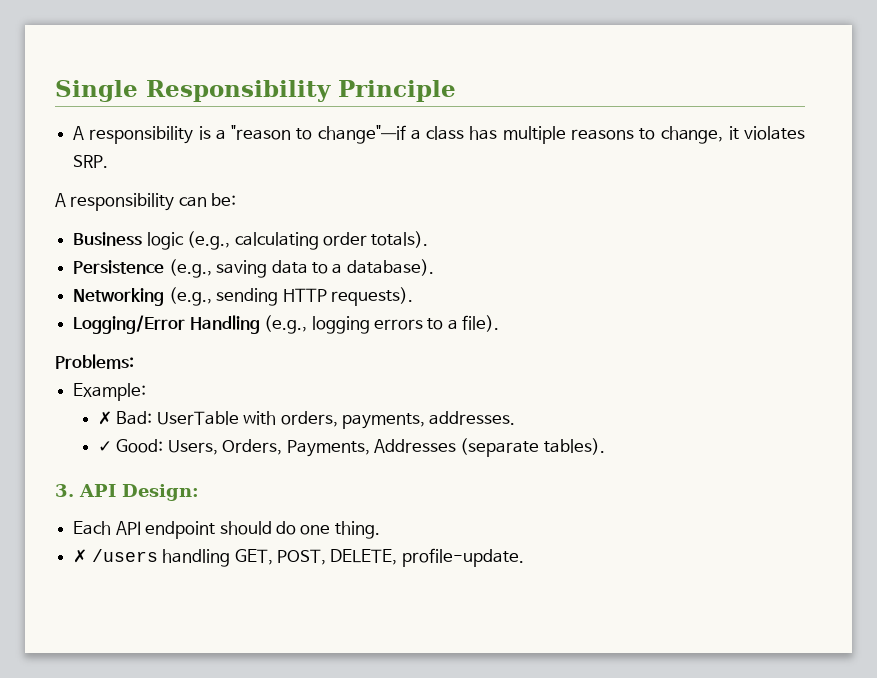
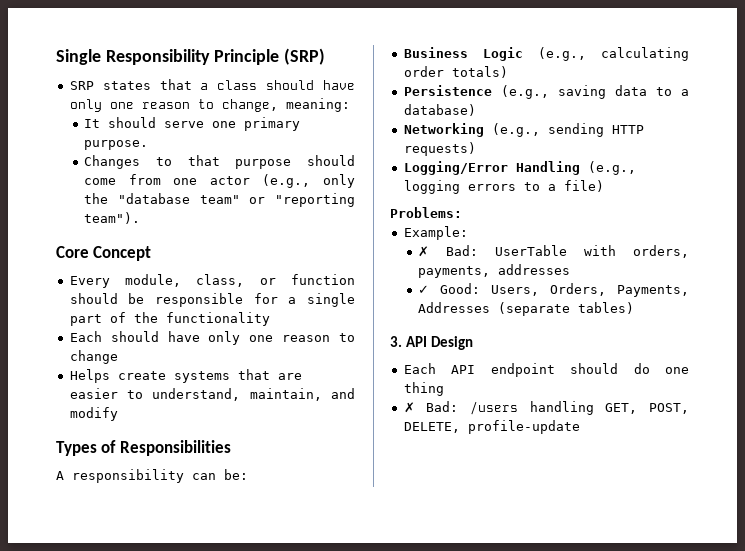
- Single Responsibility Principle
- A responsibility is a "reason to change"—if a class has multiple reasons to change, it violates SRP.
+ Single Responsibility Principle (SRP)
+ SRP states that a class should have only one reason to change, meaning:
+ It should serve one primary purpose.
+ Changes to that purpose should come from one actor (e.g., only the "database team" or "reporting team").
+ Core Concept
+ Every module, class, or function should be responsible for a single part of the functionality
+ Each should have only one reason to change
+ Helps create systems that are easier to understand, maintain, and modify
+ Types of Responsibilities
- Business logic (e.g., calculating order totals).
+ Business Logic (e.g., calculating order totals)
- Persistence (e.g., saving data to a database).
+ Persistence (e.g., saving data to a database)
- Networking (e.g., sending HTTP requests).
+ Networking (e.g., sending HTTP requests)
- Logging/Error Handling (e.g., logging errors to a file).
+ Logging/Error Handling (e.g., logging errors to a file)
- ✗ Bad: UserTable with orders, payments, addresses.
+ ✗ Bad: UserTable with orders, payments, addresses
- ✓ Good: Users, Orders, Payments, Addresses (separate tables).
+ ✓ Good: Users, Orders, Payments, Addresses (separate tables)
- 3. API Design:
+ 3. API Design
- Each API endpoint should do one thing.
- ✗ /users handling GET, POST, DELETE, profile-update.
+ Each API endpoint should do one thing
+ ✗ Bad: /users handling GET, POST, DELETE, profile-update

